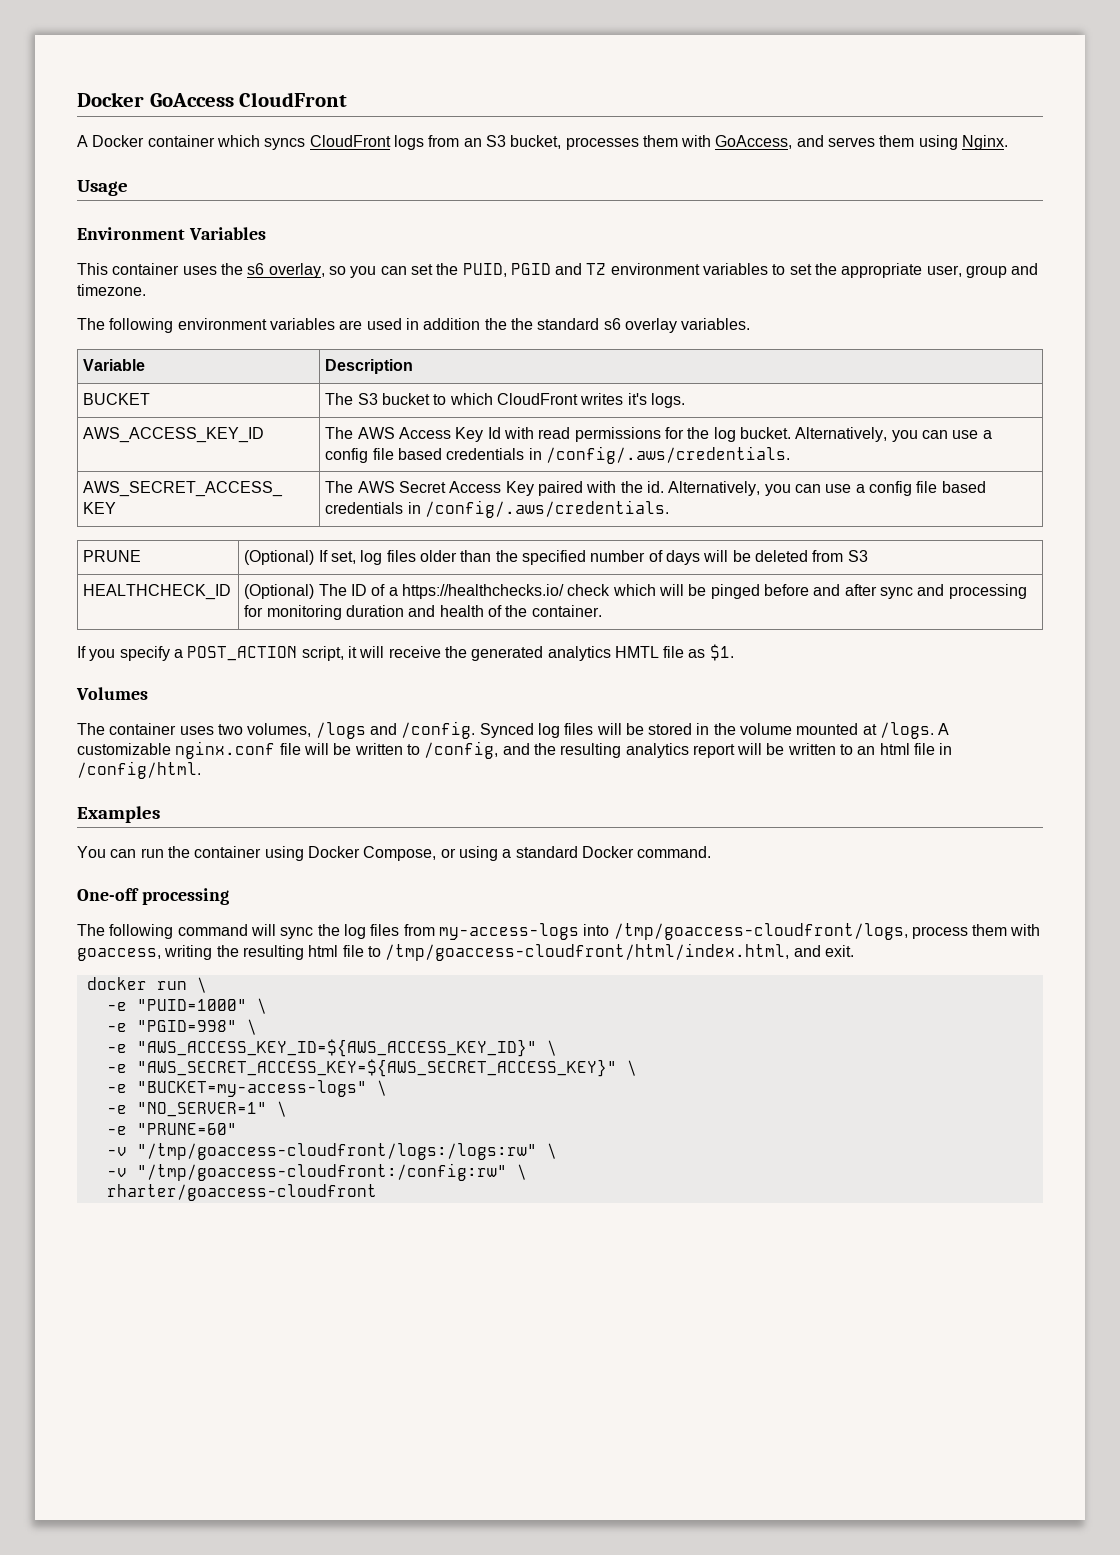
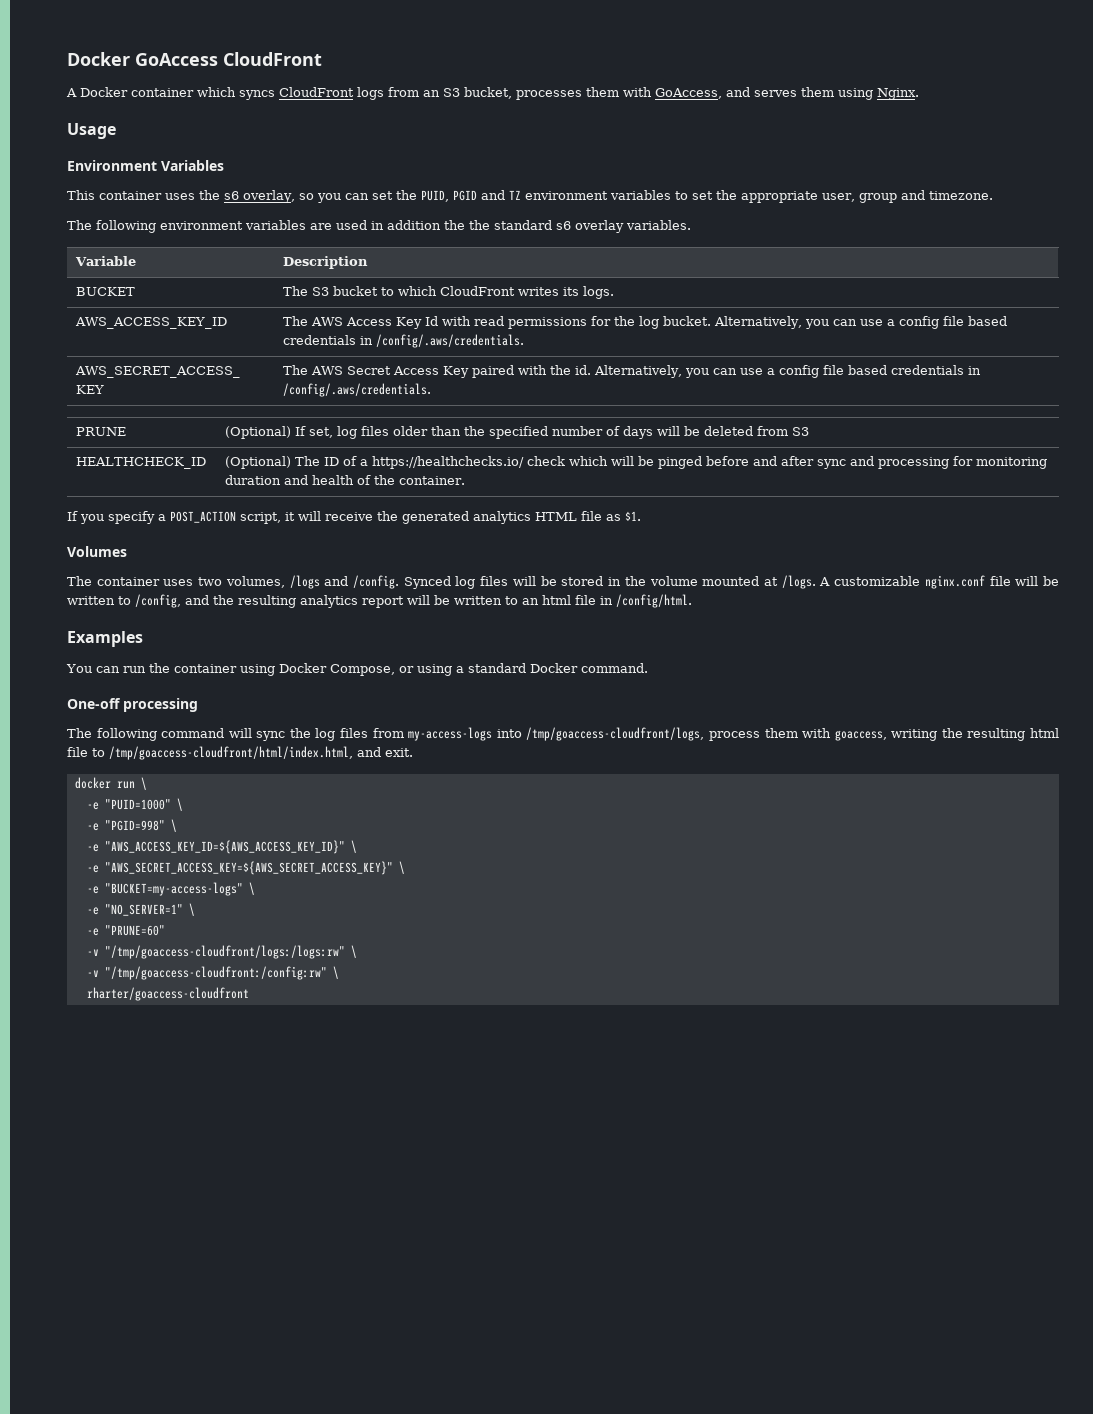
- BUCKET | The S3 bucket to which CloudFront writes it's logs.
+ BUCKET | The S3 bucket to which CloudFront writes its logs.
- If you specify a POST_ACTION script, it will receive the generated analytics HMTL file as $1.
+ If you specify a POST_ACTION script, it will receive the generated analytics HTML file as $1.

